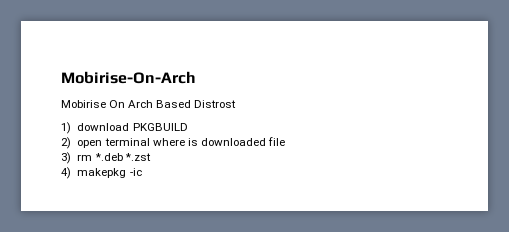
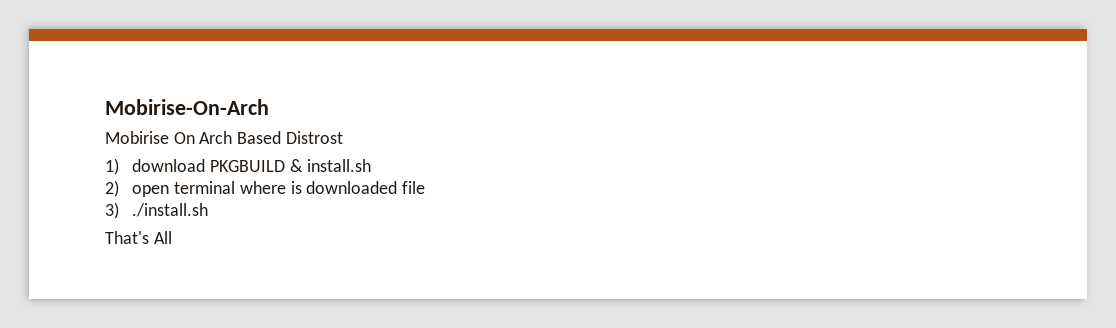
- 1) download PKGBUILD
+ 1) download PKGBUILD & install.sh
- 3) rm *.deb *.zst
- 4) makepkg -ic
+ 3) ./install.sh
+ That's All

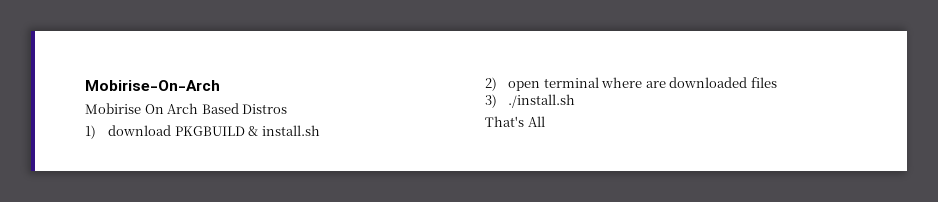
- Mobirise On Arch Based Distrost
+ Mobirise On Arch Based Distros
- 2) open terminal where is downloaded file
+ 2) open terminal where are downloaded files

